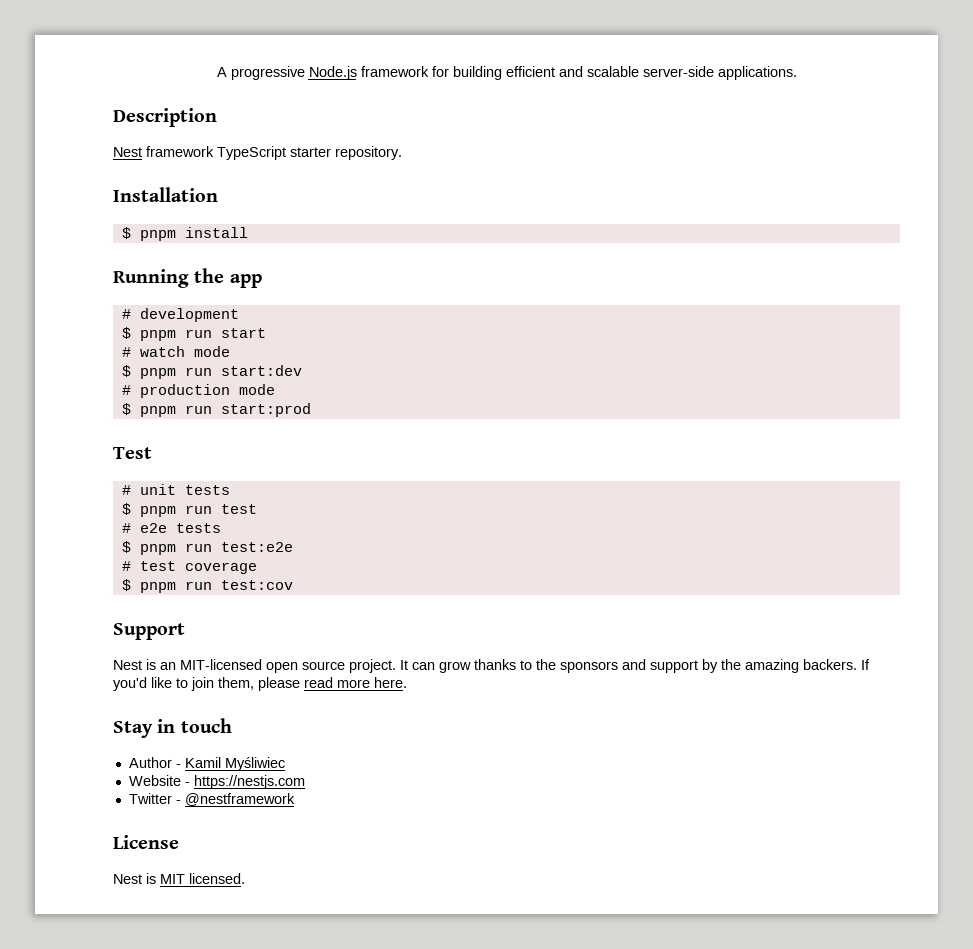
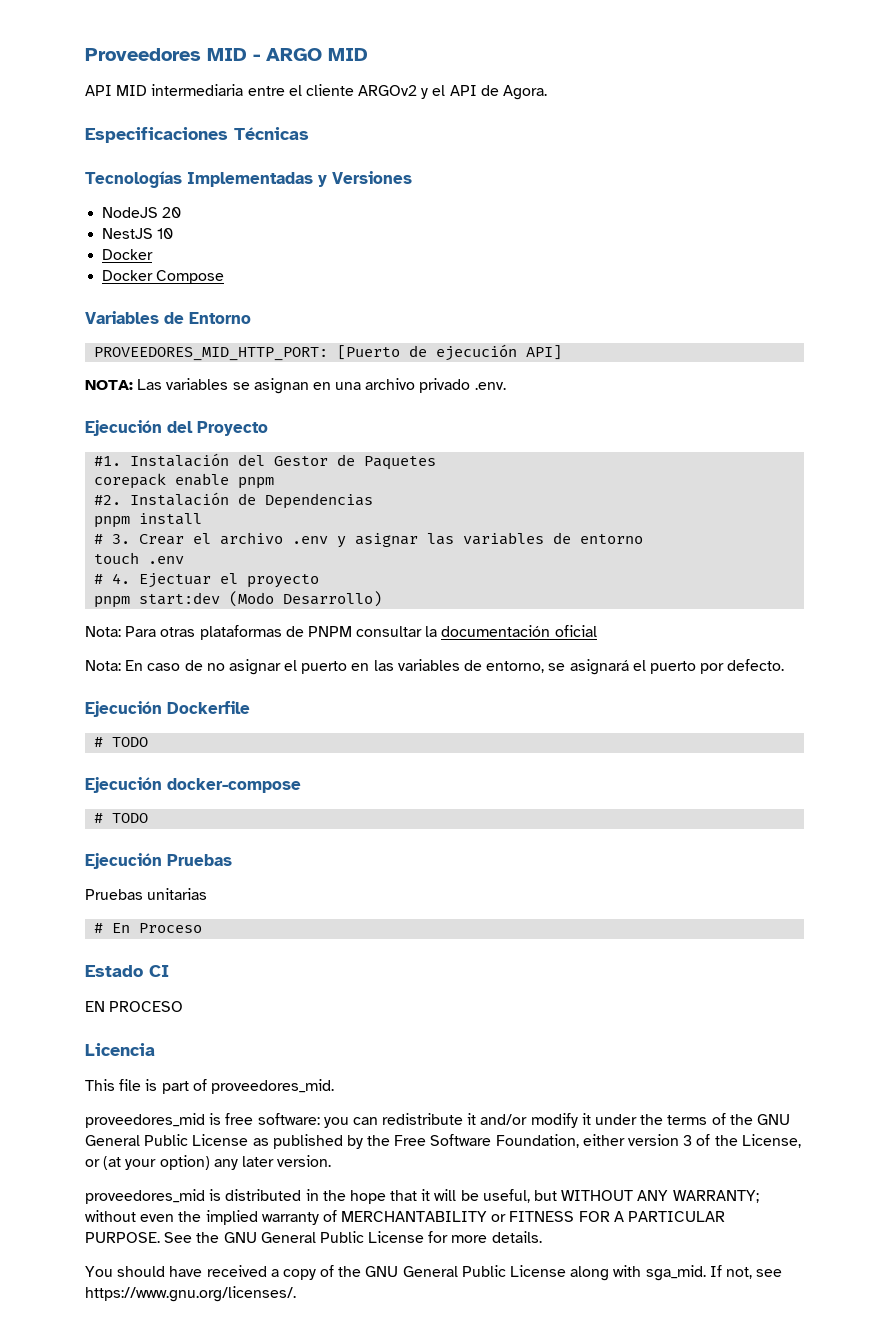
- A progressive Node.js framework for building efficient and scalable server-side applications.
- Description
- Nest framework TypeScript starter repository.
- Installation
- $ pnpm install
- Running the app
- # development
- $ pnpm run start
- # watch mode
- $ pnpm run start:dev
- # production mode
- $ pnpm run start:prod
- Test
- # unit tests
- $ pnpm run test
- # e2e tests
- $ pnpm run test:e2e
- # test coverage
- $ pnpm run test:cov
- Support
- Nest is an MIT-licensed open source project. It can grow thanks to the sponsors and support by the amazing backers. If you'd like to join them, please read more here.
- Stay in touch
- Author - Kamil Myśliwiec
- Website - https://nestjs.com
- Twitter - @nestframework
- License
- Nest is MIT licensed.
+ Proveedores MID - ARGO MID
+ API MID intermediaria entre el cliente ARGOv2 y el API de Agora.
+ Especificaciones Técnicas
+ Tecnologías Implementadas y Versiones
+ NodeJS 20
+ NestJS 10
+ Docker
+ Docker Compose
+ Variables de Entorno
+ PROVEEDORES_MID_HTTP_PORT: [Puerto de ejecución API]
+ NOTA: Las variables se asignan en una archivo privado .env.
+ Ejecución del Proyecto
+ #1. Instalación del Gestor de Paquetes
+ corepack enable pnpm
+ #2. Instalación de Dependencias
+ pnpm install
+ # 3. Crear el archivo .env y asignar las variables de entorno
+ touch .env
+ # 4. Ejectuar el proyecto
+ pnpm start:dev (Modo Desarrollo)
+ Nota: Para otras plataformas de PNPM consultar la documentación oficial
+ Nota: En caso de no asignar el puerto en las variables de entorno, se asignará el puerto por defecto.
+ Ejecución Dockerfile
+ # TODO
+ Ejecución docker-compose
+ # TODO
+ Ejecución Pruebas
+ Pruebas unitarias
+ # En Proceso
+ Estado CI
+ EN PROCESO
+ Licencia
+ This file is part of proveedores_mid.
+ proveedores_mid is free software: you can redistribute it and/or modify it under the terms of the GNU General Public License as published by the Free Software Foundation, either version 3 of the License, or (at your option) any later version.
+ proveedores_mid is distributed in the hope that it will be useful, but WITHOUT ANY WARRANTY; without even the implied warranty of MERCHANTABILITY or FITNESS FOR A PARTICULAR PURPOSE. See the GNU General Public License for more details.
+ You should have received a copy of the GNU General Public License along with sga_mid. If not, see https://www.gnu.org/licenses/.

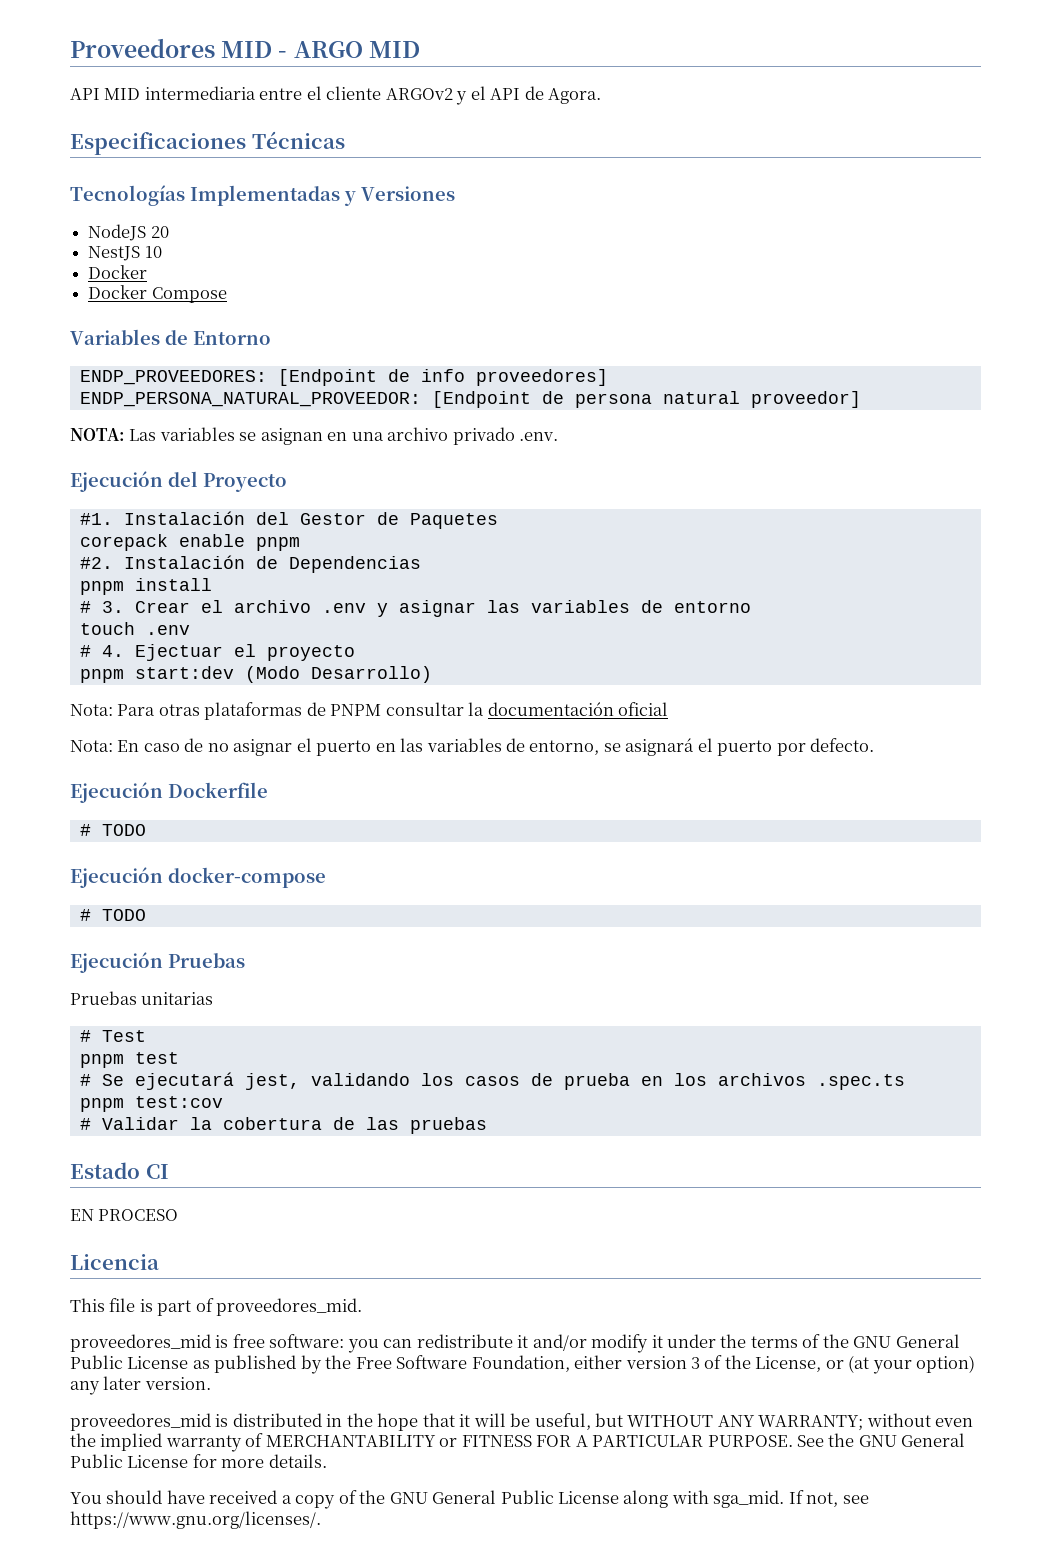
- PROVEEDORES_MID_HTTP_PORT: [Puerto de ejecución API]
+ ENDP_PROVEEDORES: [Endpoint de info proveedores]
+ ENDP_PERSONA_NATURAL_PROVEEDOR: [Endpoint de persona natural proveedor]
- # En Proceso
+ # Test
+ pnpm test
+ # Se ejecutará jest, validando los casos de prueba en los archivos .spec.ts
+ pnpm test:cov
+ # Validar la cobertura de las pruebas

